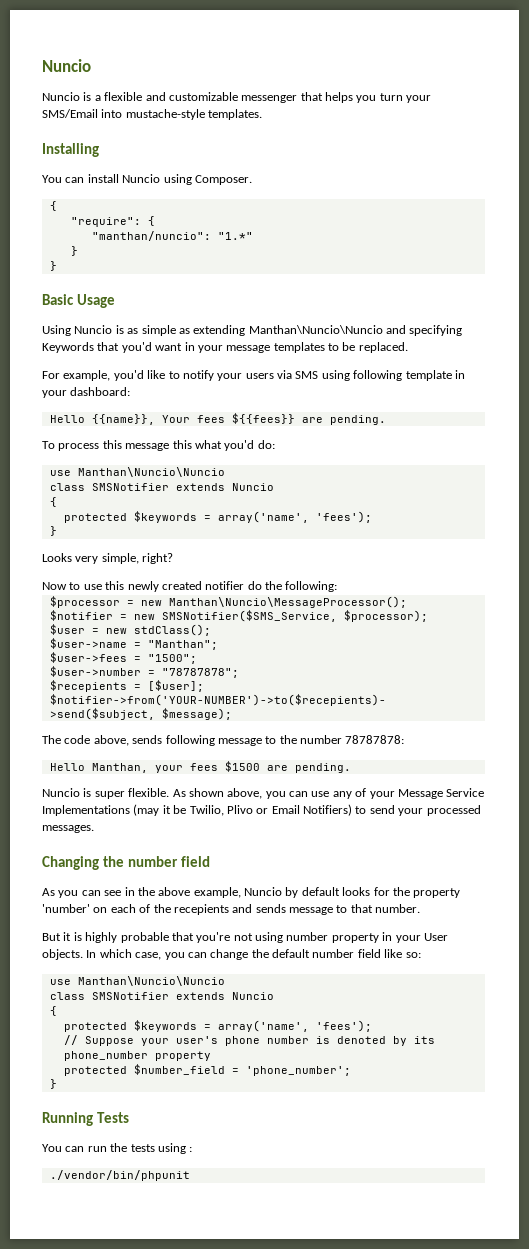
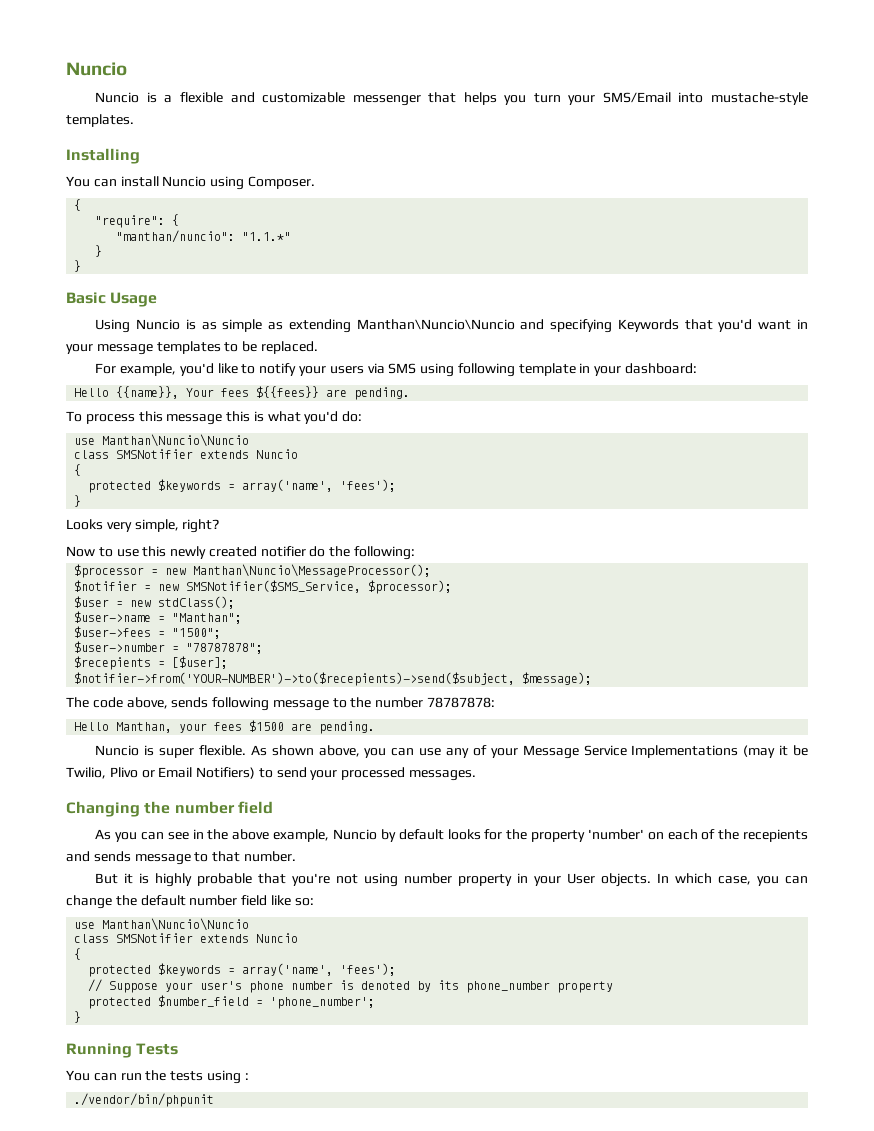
- "manthan/nuncio": "1.*"
+ "manthan/nuncio": "1.1.*"
- To process this message this what you'd do:
+ To process this message this is what you'd do:

